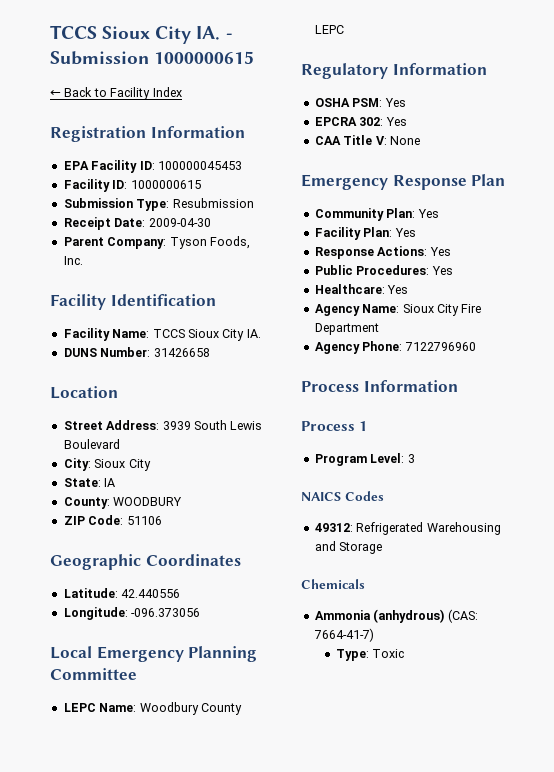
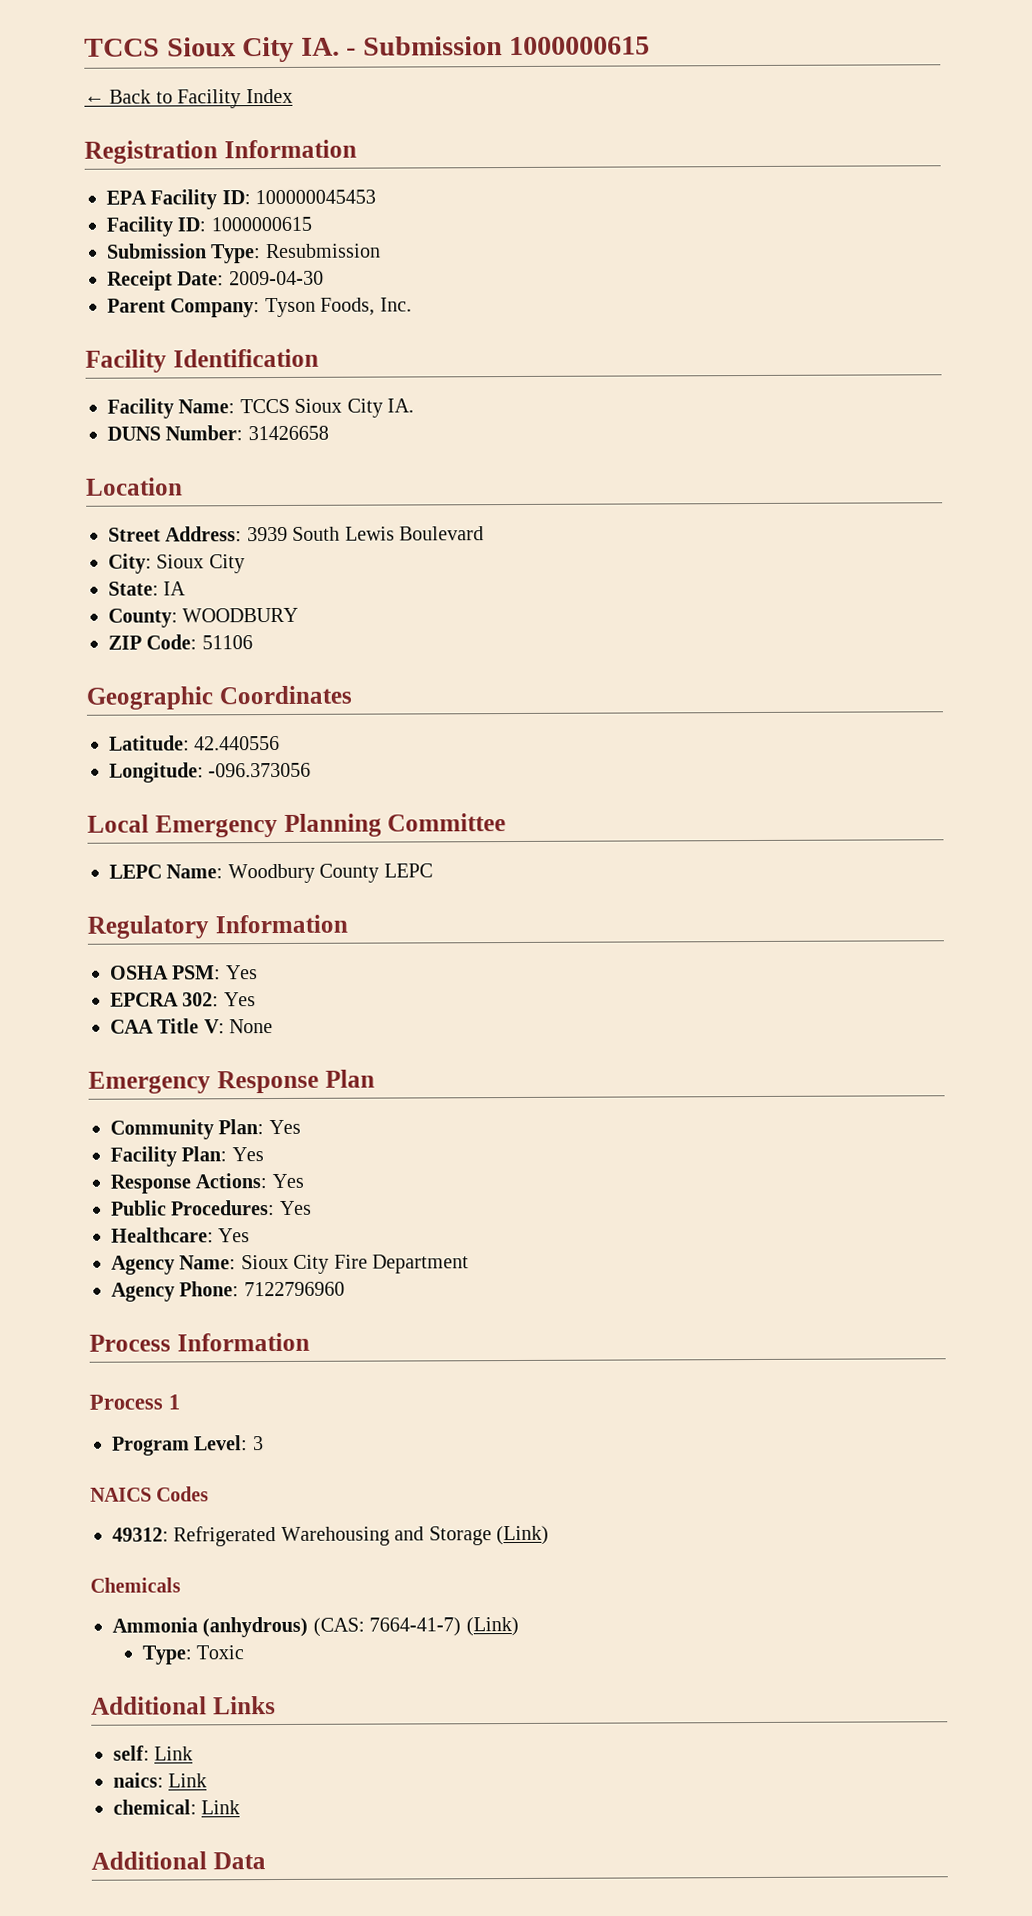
- 49312: Refrigerated Warehousing and Storage
+ 49312: Refrigerated Warehousing and Storage (Link)
- Ammonia (anhydrous) (CAS: 7664-41-7)
+ Ammonia (anhydrous) (CAS: 7664-41-7) (Link)
+ Additional Links
+ self: Link
+ naics: Link
+ chemical: Link
+ Additional Data

